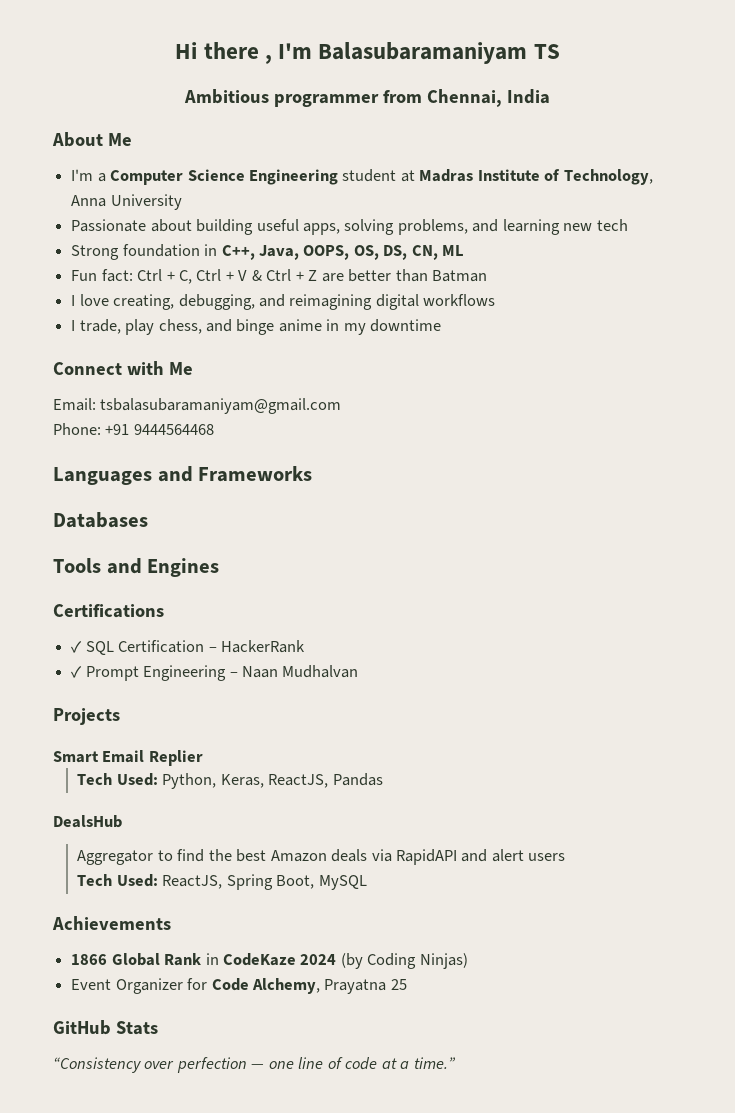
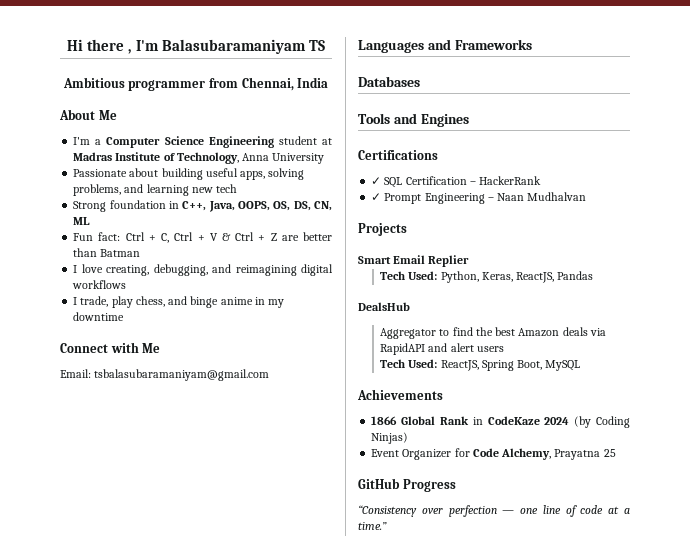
- Phone: +91 9444564468
- GitHub Stats
+ GitHub Progress

